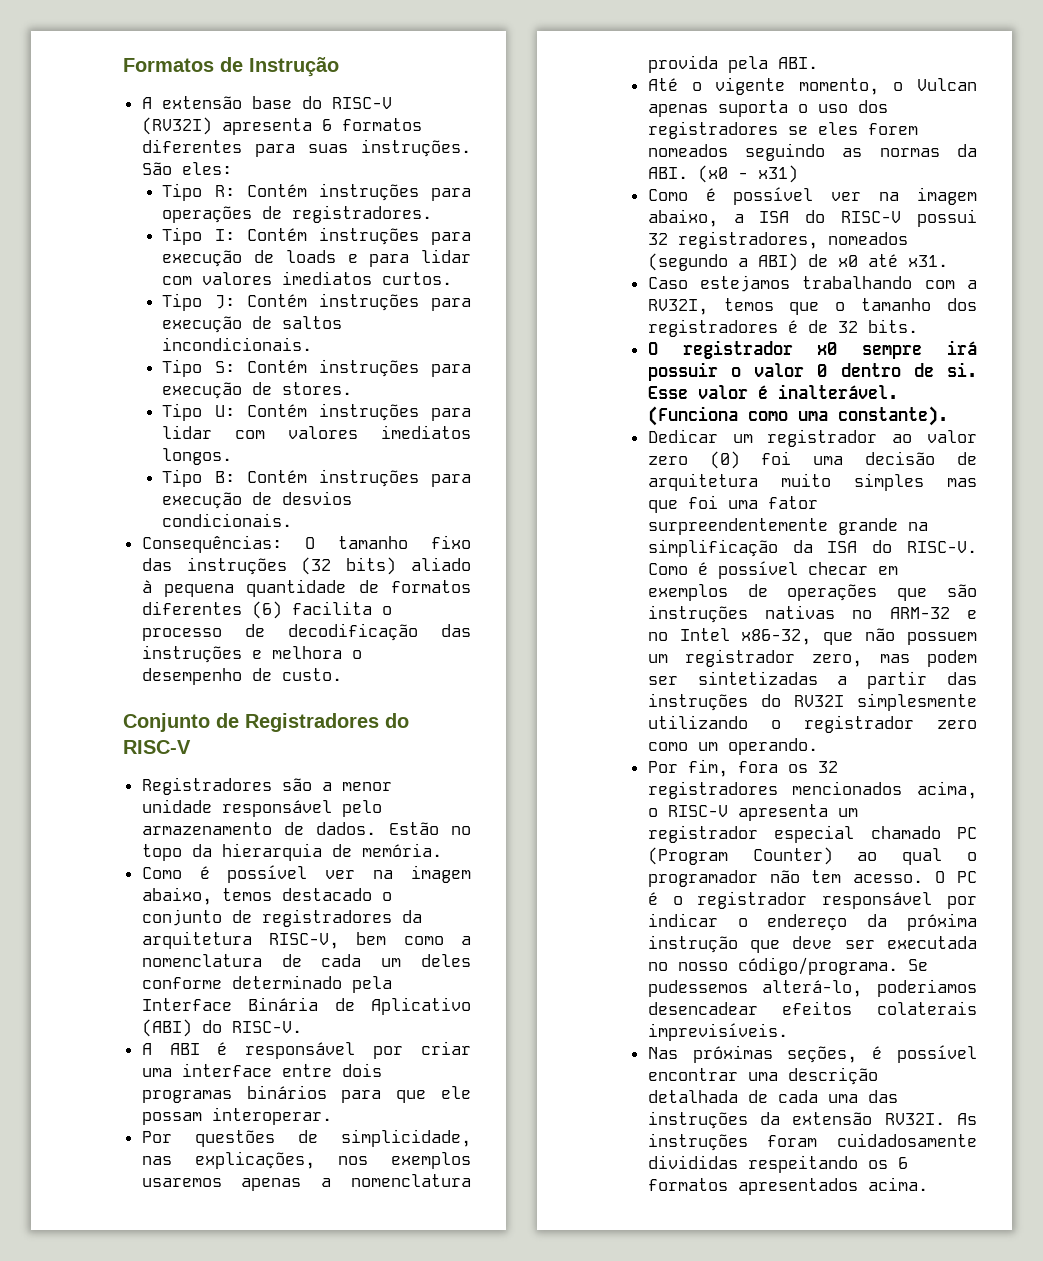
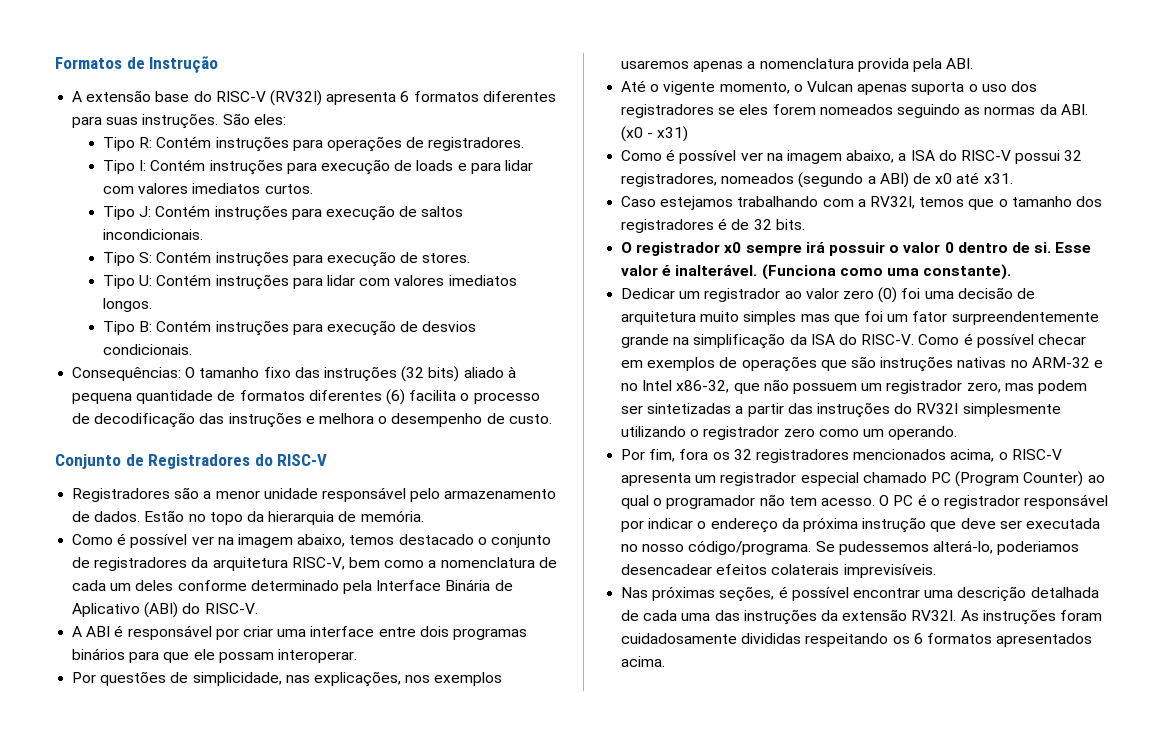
- Dedicar um registrador ao valor zero (0) foi uma decisão de arquitetura muito simples mas que foi uma fator surpreendentemente grande na simplificação da ISA do RISC-V.
+ Dedicar um registrador ao valor zero (0) foi uma decisão de arquitetura muito simples mas que foi um fator surpreendentemente grande na simplificação da ISA do RISC-V.

